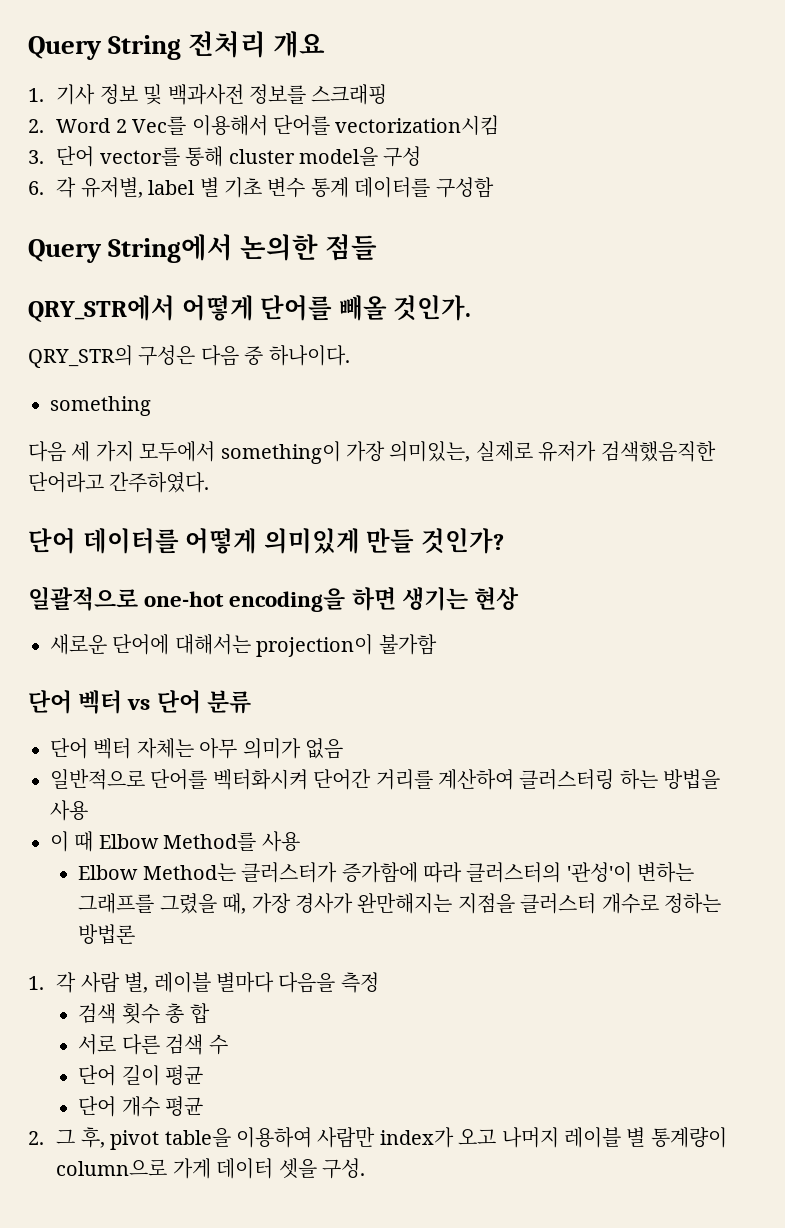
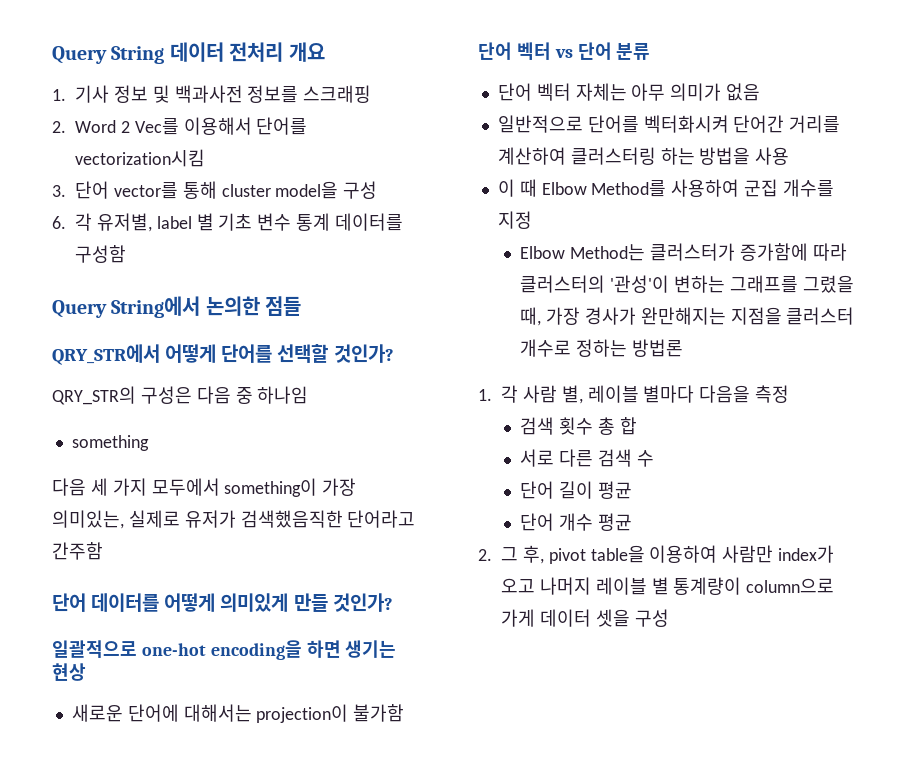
- Query String 전처리 개요
+ Query String 데이터 전처리 개요
- QRY_STR에서 어떻게 단어를 빼올 것인가.
+ QRY_STR에서 어떻게 단어를 선택할 것인가?
- QRY_STR의 구성은 다음 중 하나이다.
+ QRY_STR의 구성은 다음 중 하나임
- 다음 세 가지 모두에서 something이 가장 의미있는, 실제로 유저가 검색했음직한 단어라고 간주하였다.
+ 다음 세 가지 모두에서 something이 가장 의미있는, 실제로 유저가 검색했음직한 단어라고 간주함
- 이 때 Elbow Method를 사용
+ 이 때 Elbow Method를 사용하여 군집 개수를 지정
- 2. 그 후, pivot table을 이용하여 사람만 index가 오고 나머지 레이블 별 통계량이 column으로 가게 데이터 셋을 구성.
+ 2. 그 후, pivot table을 이용하여 사람만 index가 오고 나머지 레이블 별 통계량이 column으로 가게 데이터 셋을 구성

